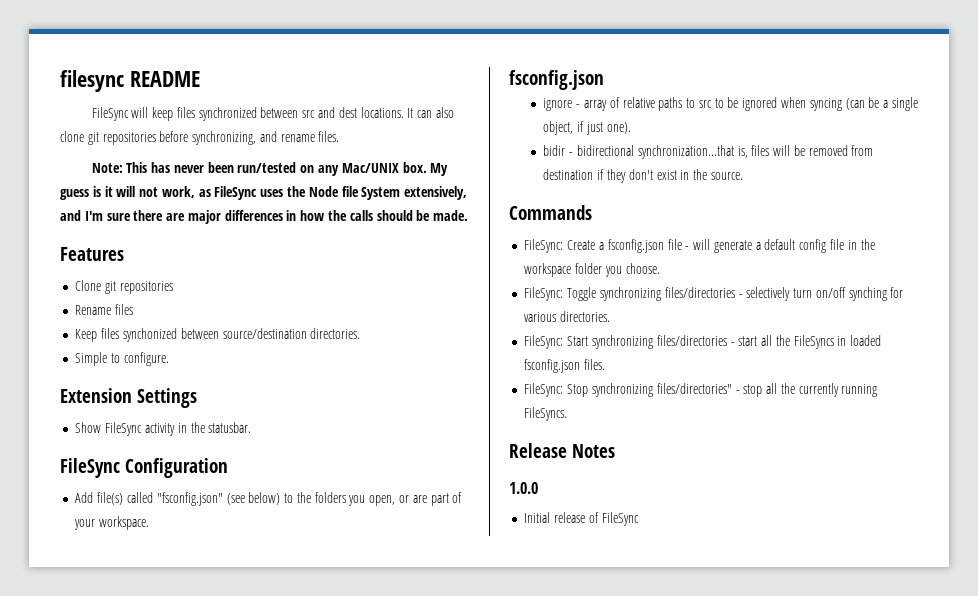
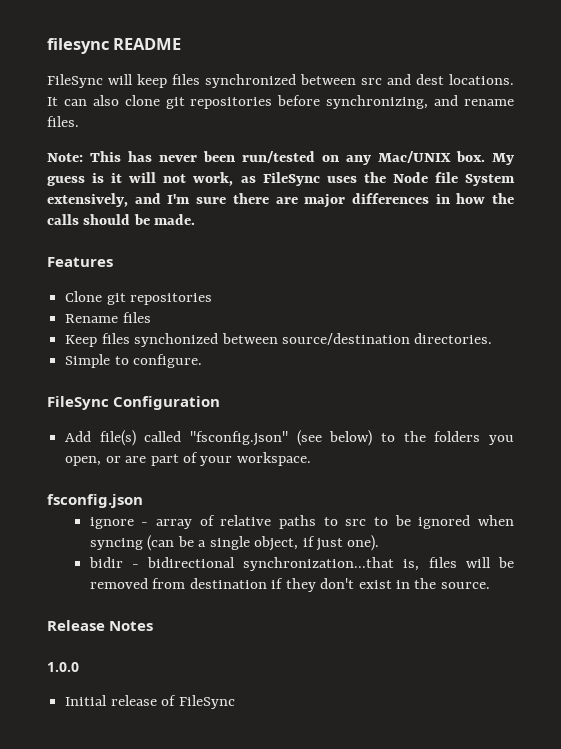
- Extension Settings
- Show FileSync activity in the statusbar.
- Commands
- FileSync: Create a fsconfig.json file - will generate a default config file in the workspace folder you choose.
- FileSync: Toggle synchronizing files/directories - selectively turn on/off synching for various directories.
- FileSync: Start synchronizing files/directories - start all the FileSyncs in loaded fsconfig.json files.
- FileSync: Stop synchronizing files/directories" - stop all the currently running FileSyncs.

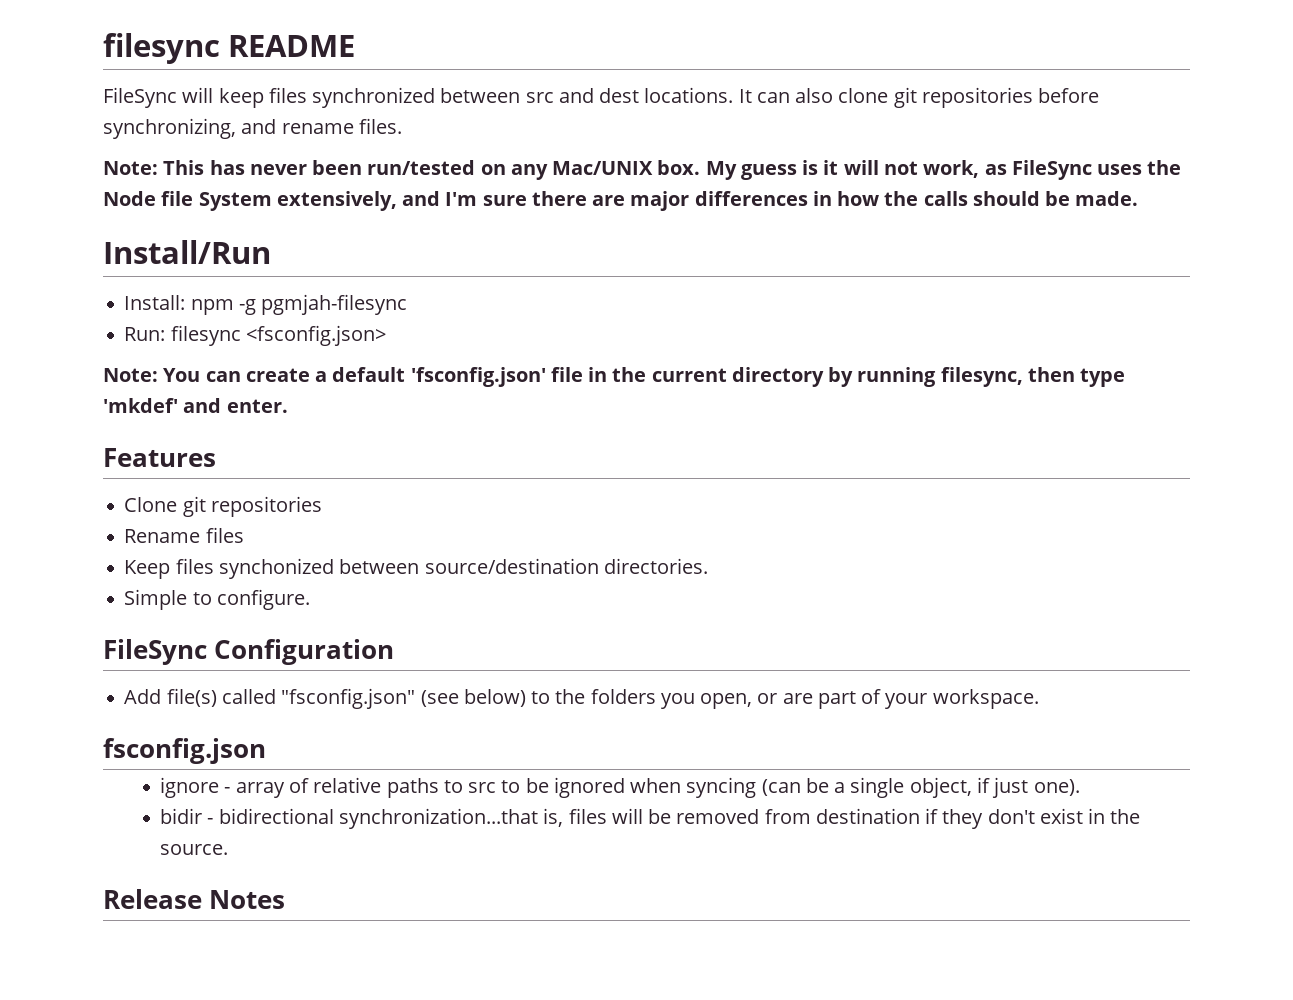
+ Install/Run
+ Install: npm -g pgmjah-filesync
+ Run: filesync <fsconfig.json>
+ Note: You can create a default 'fsconfig.json' file in the current directory by running filesync, then type 'mkdef' and enter.
- 1.0.0
- Initial release of FileSync

